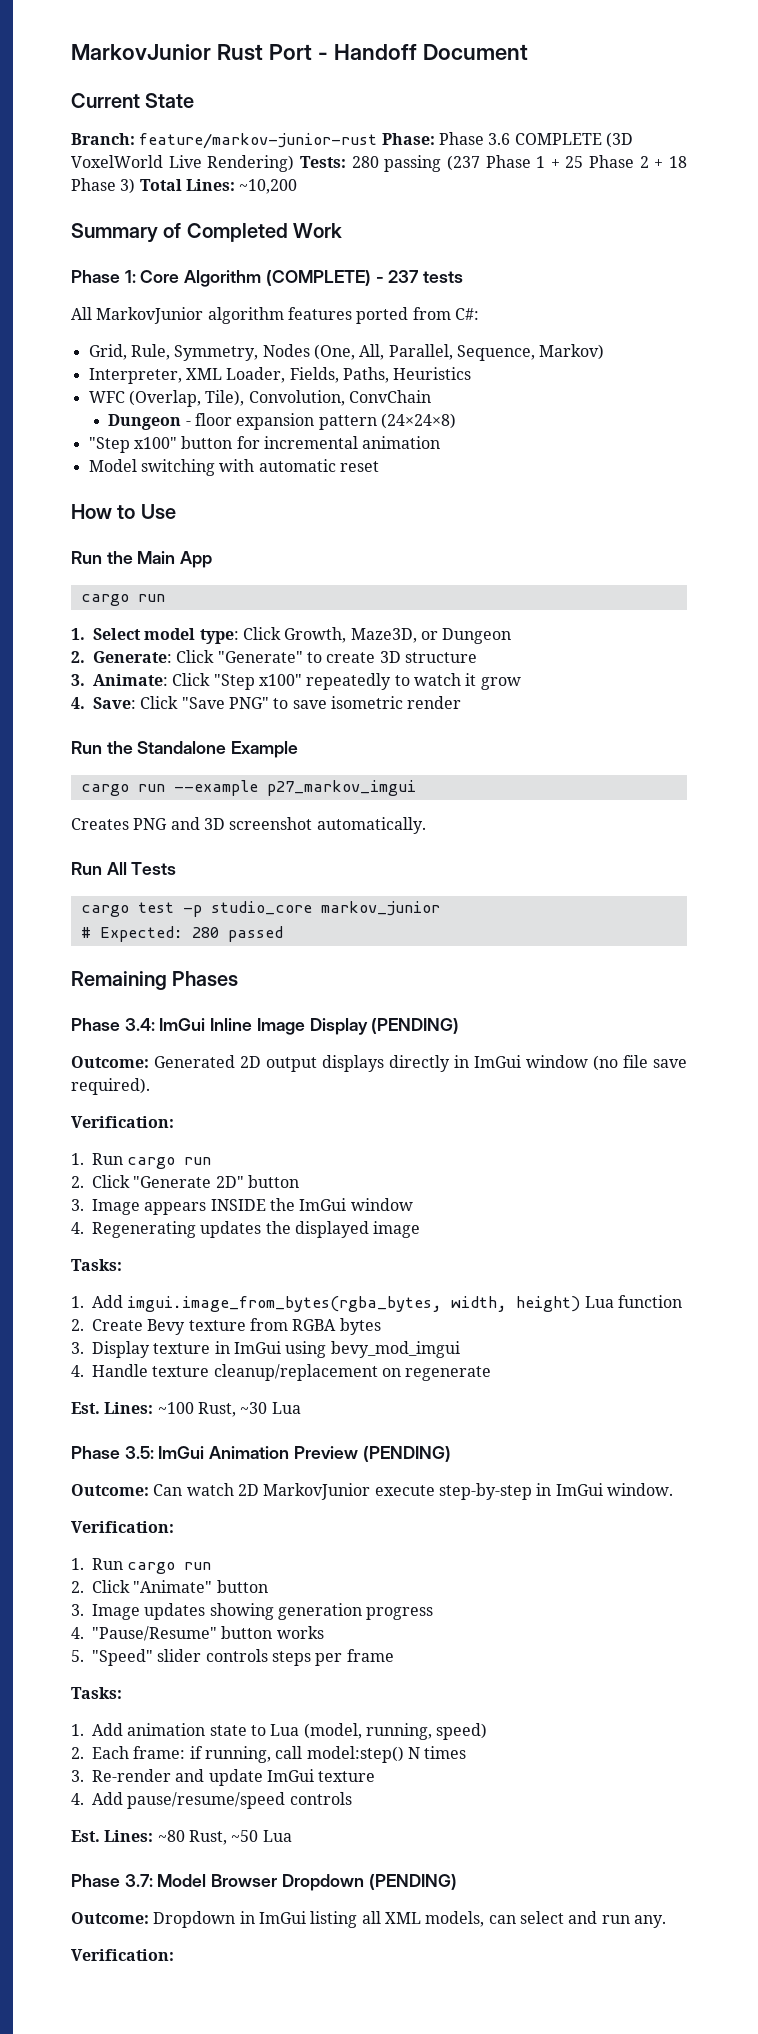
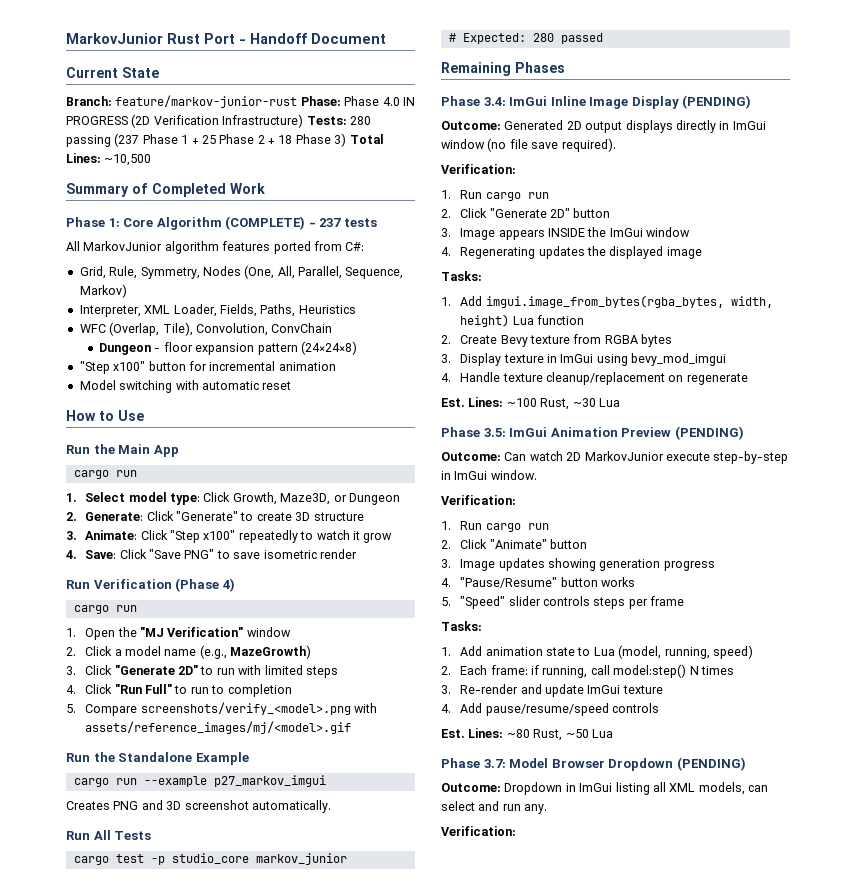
- Branch: feature/markov-junior-rust Phase: Phase 3.6 COMPLETE (3D VoxelWorld Live Rendering) Tests: 280 passing (237 Phase 1 + 25 Phase 2 + 18 Phase 3) Total Lines: ~10,200
+ Branch: feature/markov-junior-rust Phase: Phase 4.0 IN PROGRESS (2D Verification Infrastructure) Tests: 280 passing (237 Phase 1 + 25 Phase 2 + 18 Phase 3) Total Lines: ~10,500
+ Run Verification (Phase 4)
+ cargo run
+ 1. Open the "MJ Verification" window
+ 2. Click a model name (e.g., MazeGrowth)
+ 3. Click "Generate 2D" to run with limited steps
+ 4. Click "Run Full" to run to completion
+ 5. Compare screenshots/verify_<model>.png with assets/reference_images/mj/<model>.gif

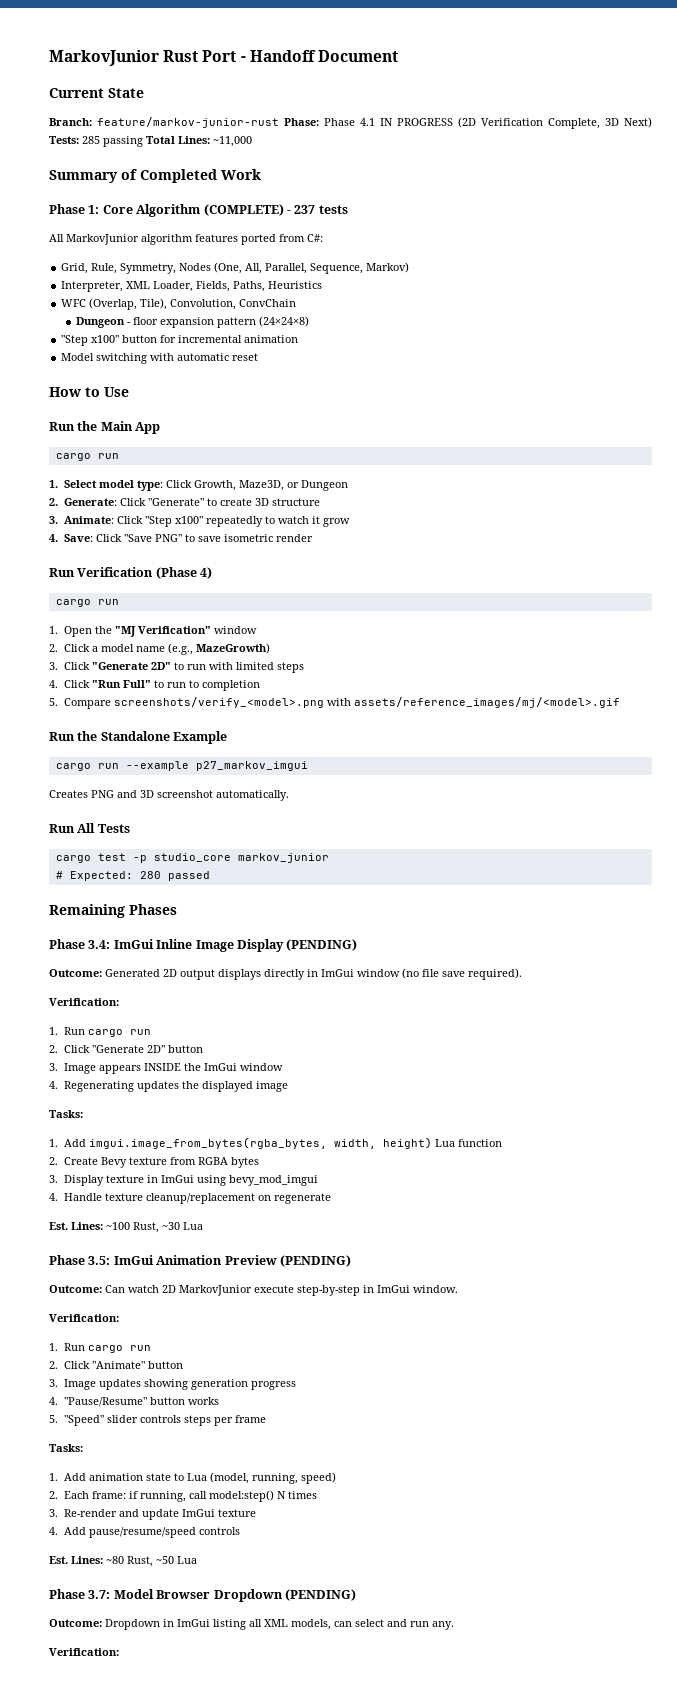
- Branch: feature/markov-junior-rust Phase: Phase 4.0 IN PROGRESS (2D Verification Infrastructure) Tests: 280 passing (237 Phase 1 + 25 Phase 2 + 18 Phase 3) Total Lines: ~10,500
+ Branch: feature/markov-junior-rust Phase: Phase 4.1 IN PROGRESS (2D Verification Complete, 3D Next) Tests: 285 passing Total Lines: ~11,000

